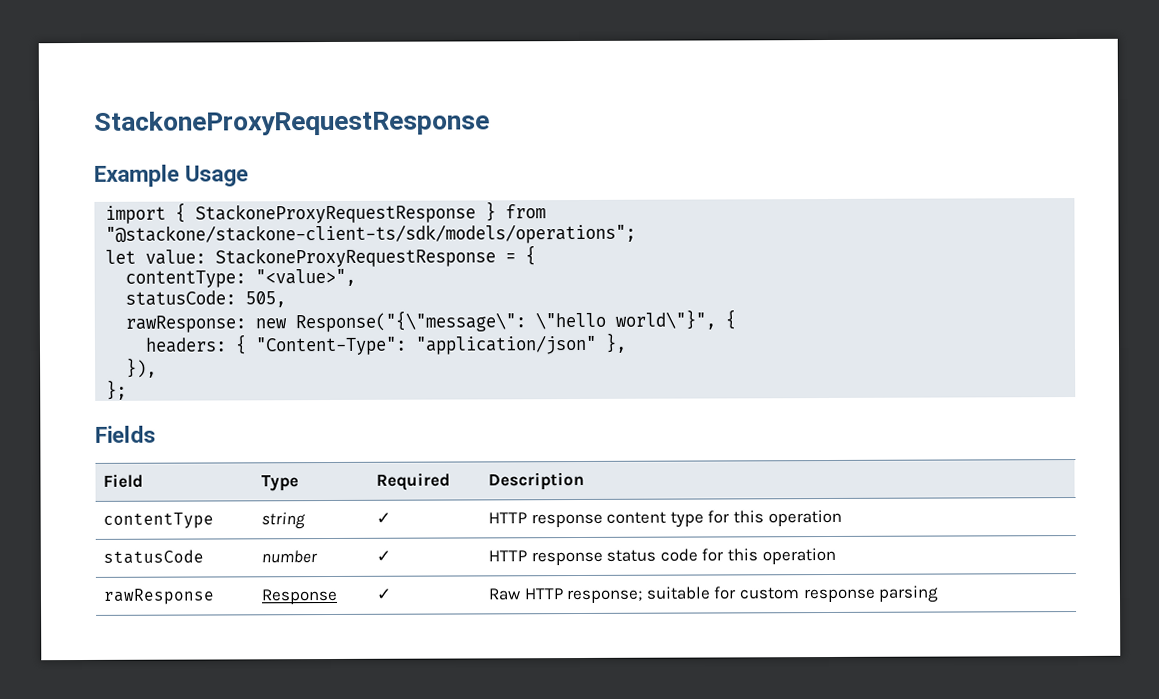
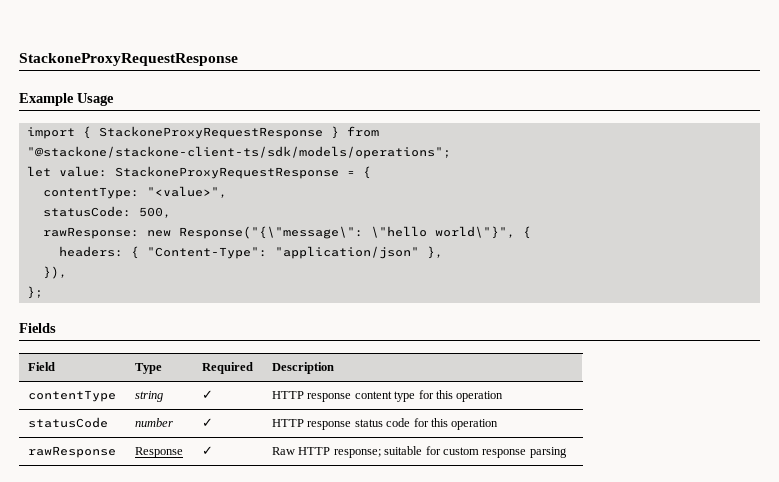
- statusCode: 505,
+ statusCode: 500,

